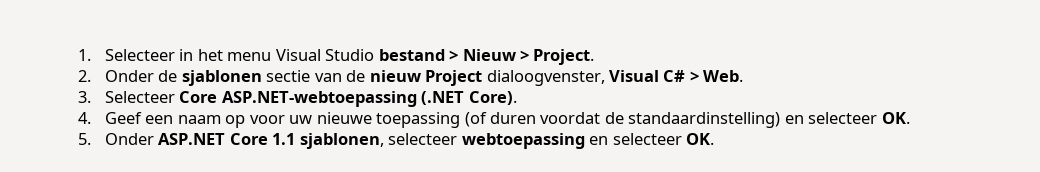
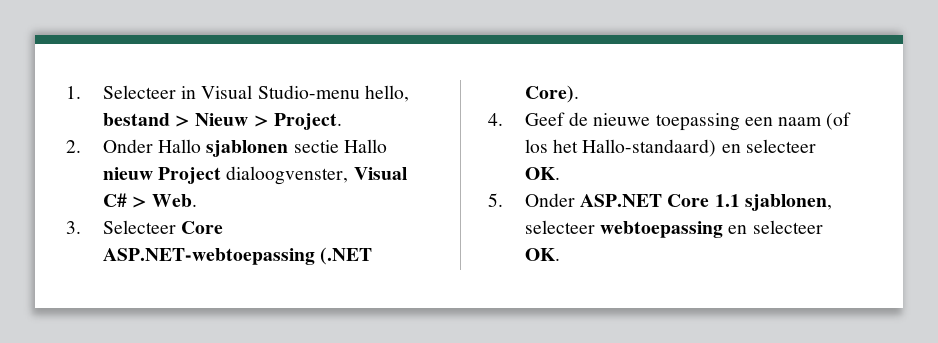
- 1. Selecteer in het menu Visual Studio bestand > Nieuw > Project.
+ 1. Selecteer in Visual Studio-menu hello, bestand > Nieuw > Project.
- 2. Onder de sjablonen sectie van de nieuw Project dialoogvenster, Visual C# > Web.
+ 2. Onder Hallo sjablonen sectie Hallo nieuw Project dialoogvenster, Visual C# > Web.
- 4. Geef een naam op voor uw nieuwe toepassing (of duren voordat de standaardinstelling) en selecteer OK.
+ 4. Geef de nieuwe toepassing een naam (of los het Hallo-standaard) en selecteer OK.

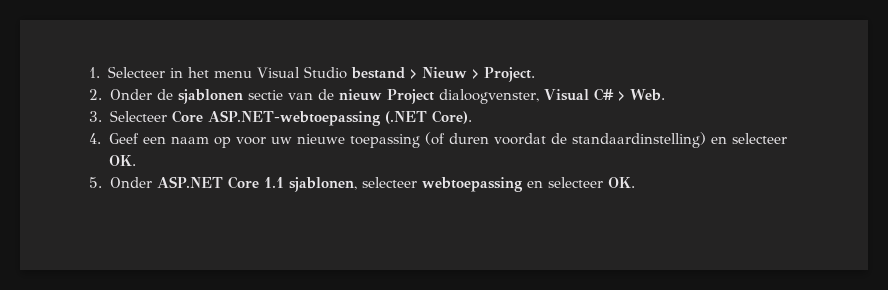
- 1. Selecteer in Visual Studio-menu hello, bestand > Nieuw > Project.
+ 1. Selecteer in het menu Visual Studio bestand > Nieuw > Project.
- 2. Onder Hallo sjablonen sectie Hallo nieuw Project dialoogvenster, Visual C# > Web.
+ 2. Onder de sjablonen sectie van de nieuw Project dialoogvenster, Visual C# > Web.
- 4. Geef de nieuwe toepassing een naam (of los het Hallo-standaard) en selecteer OK.
+ 4. Geef een naam op voor uw nieuwe toepassing (of duren voordat de standaardinstelling) en selecteer OK.

